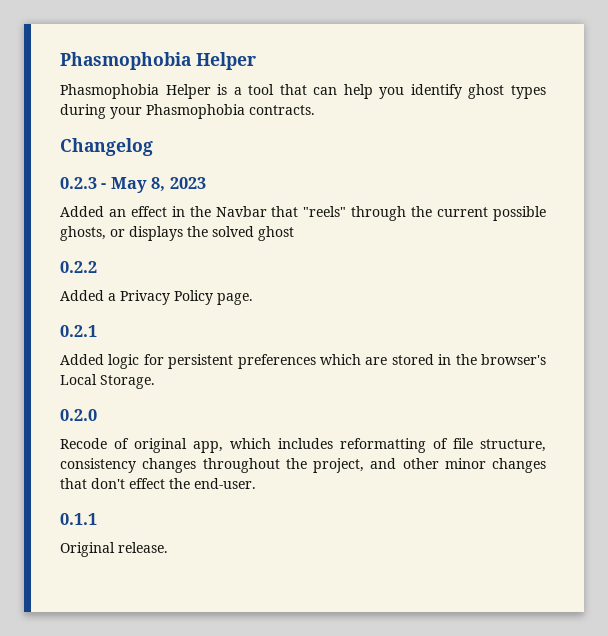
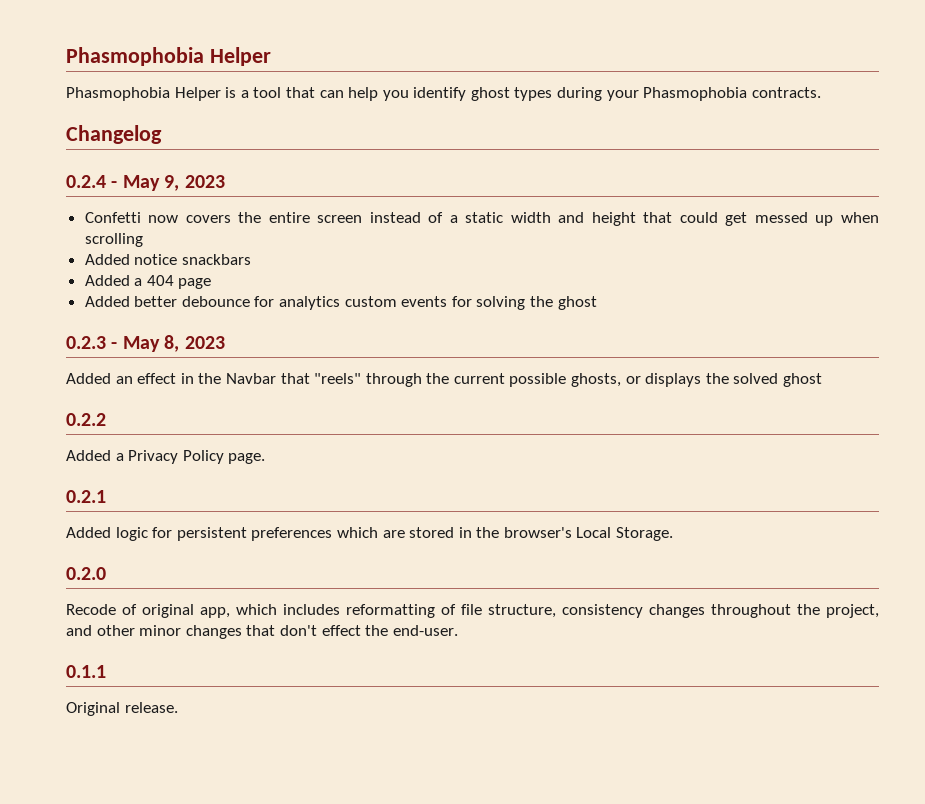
+ 0.2.4 - May 9, 2023
+ Confetti now covers the entire screen instead of a static width and height that could get messed up when scrolling
+ Added notice snackbars
+ Added a 404 page
+ Added better debounce for analytics custom events for solving the ghost

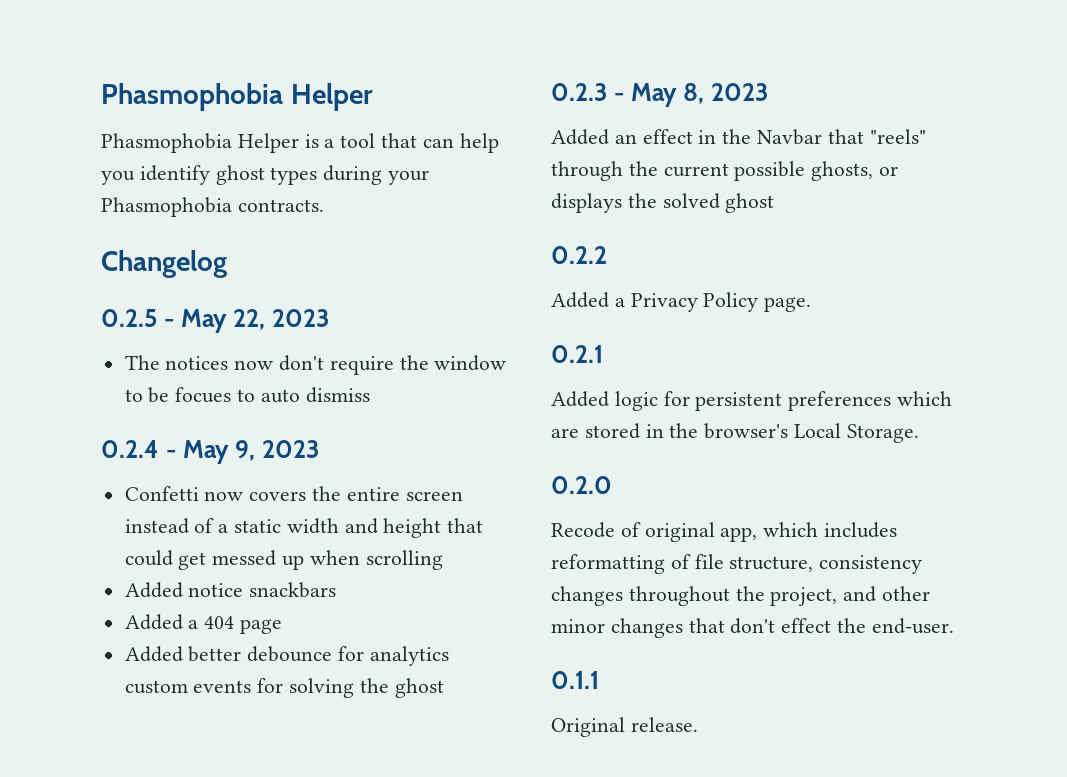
+ 0.2.5 - May 22, 2023
+ The notices now don't require the window to be focues to auto dismiss

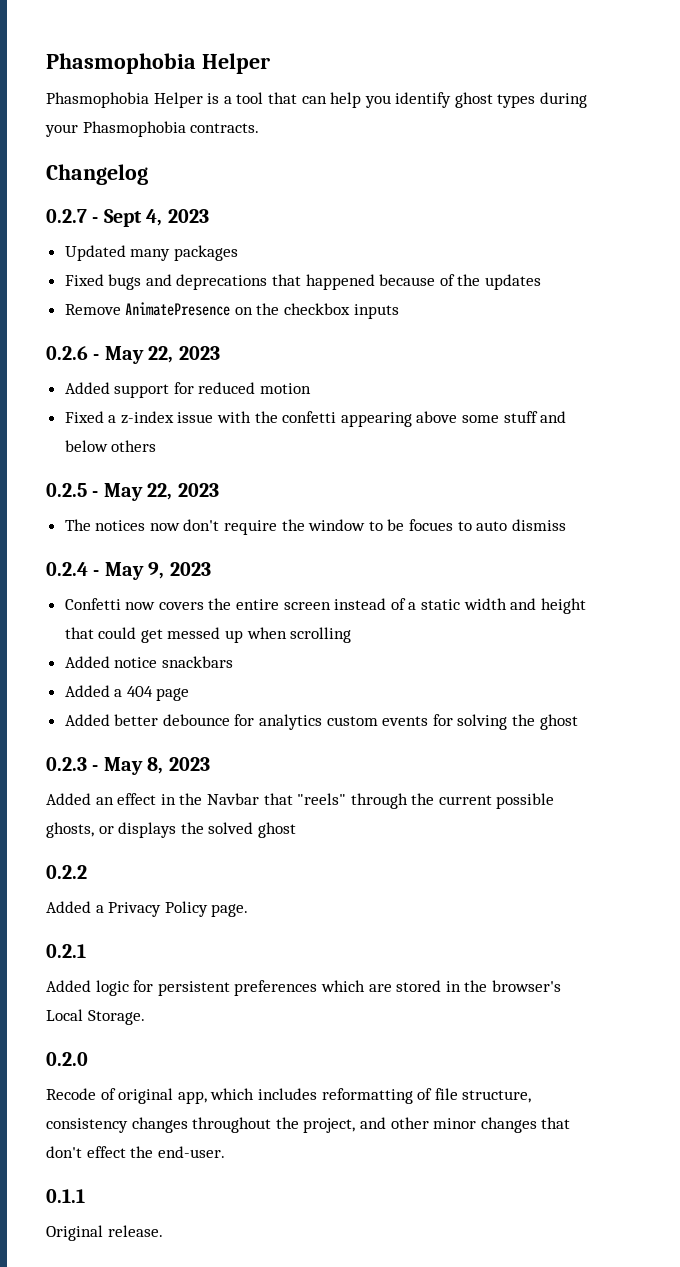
+ 0.2.7 - Sept 4, 2023
+ Updated many packages
+ Fixed bugs and deprecations that happened because of the updates
+ Remove AnimatePresence on the checkbox inputs
+ 0.2.6 - May 22, 2023
+ Added support for reduced motion
+ Fixed a z-index issue with the confetti appearing above some stuff and below others

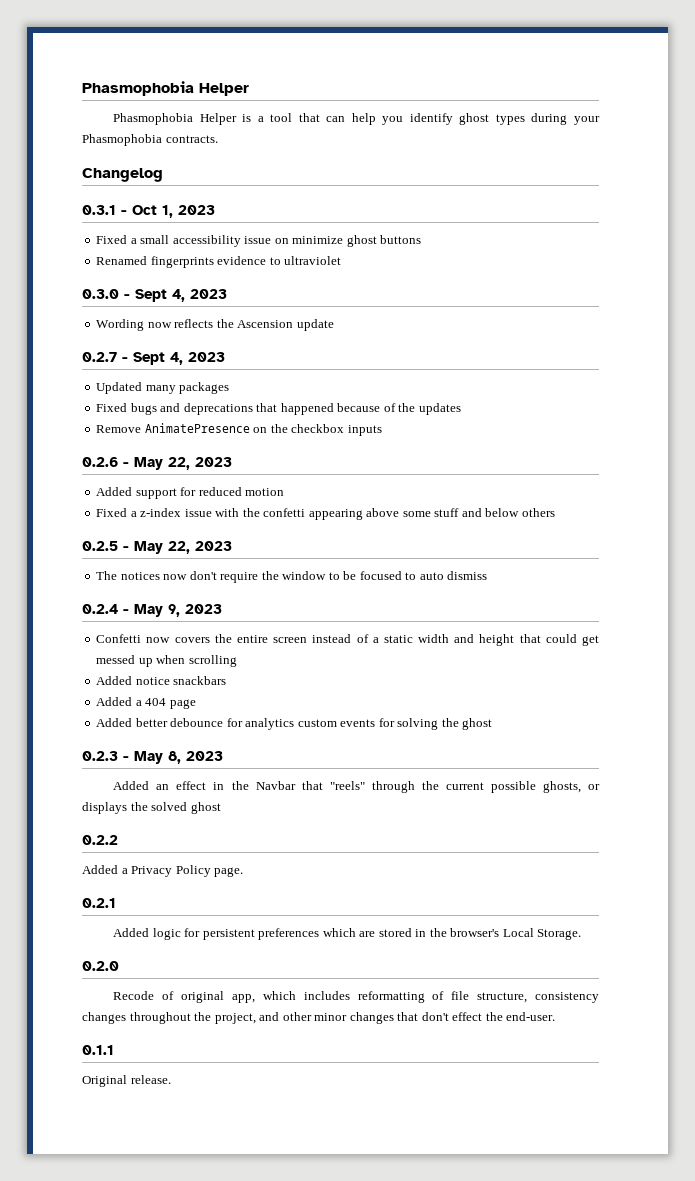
+ 0.3.1 - Oct 1, 2023
+ Fixed a small accessibility issue on minimize ghost buttons
+ Renamed fingerprints evidence to ultraviolet
+ 0.3.0 - Sept 4, 2023
+ Wording now reflects the Ascension update
- The notices now don't require the window to be focues to auto dismiss
+ The notices now don't require the window to be focused to auto dismiss

